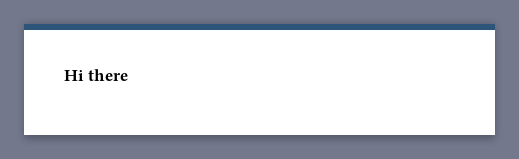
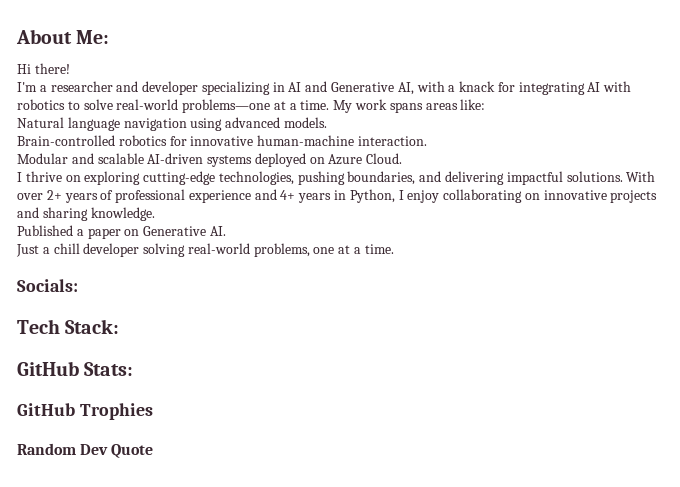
- Hi there
+ About Me:
+ Hi there!
+ I'm a researcher and developer specializing in AI and Generative AI, with a knack for integrating AI with robotics to solve real-world problems—one at a time. My work spans areas like:
+ Natural language navigation using advanced models.
+ Brain-controlled robotics for innovative human-machine interaction.
+ Modular and scalable AI-driven systems deployed on Azure Cloud.
+ I thrive on exploring cutting-edge technologies, pushing boundaries, and delivering impactful solutions. With over 2+ years of professional experience and 4+ years in Python, I enjoy collaborating on innovative projects and sharing knowledge.
+ Published a paper on Generative AI.
+ Just a chill developer solving real-world problems, one at a time.
+ Socials:
+ Tech Stack:
+ GitHub Stats:
+ GitHub Trophies
+ Random Dev Quote

